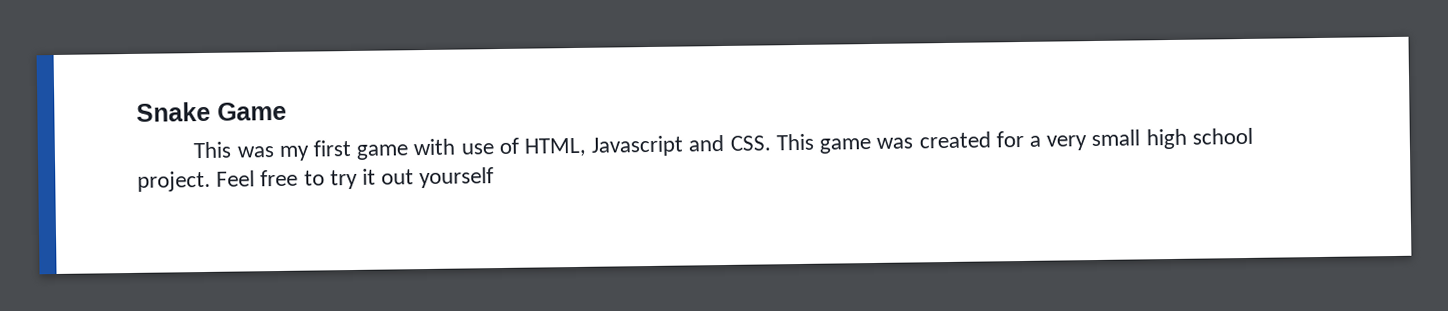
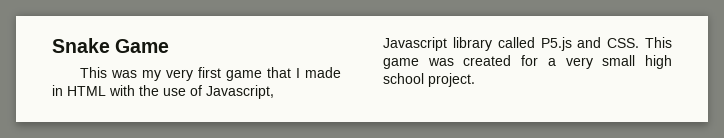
- This was my first game with use of HTML, Javascript and CSS. This game was created for a very small high school project. Feel free to try it out yourself
+ This was my very first game that I made in HTML with the use of Javascript, Javascript library called P5.js and CSS. This game was created for a very small high school project.

